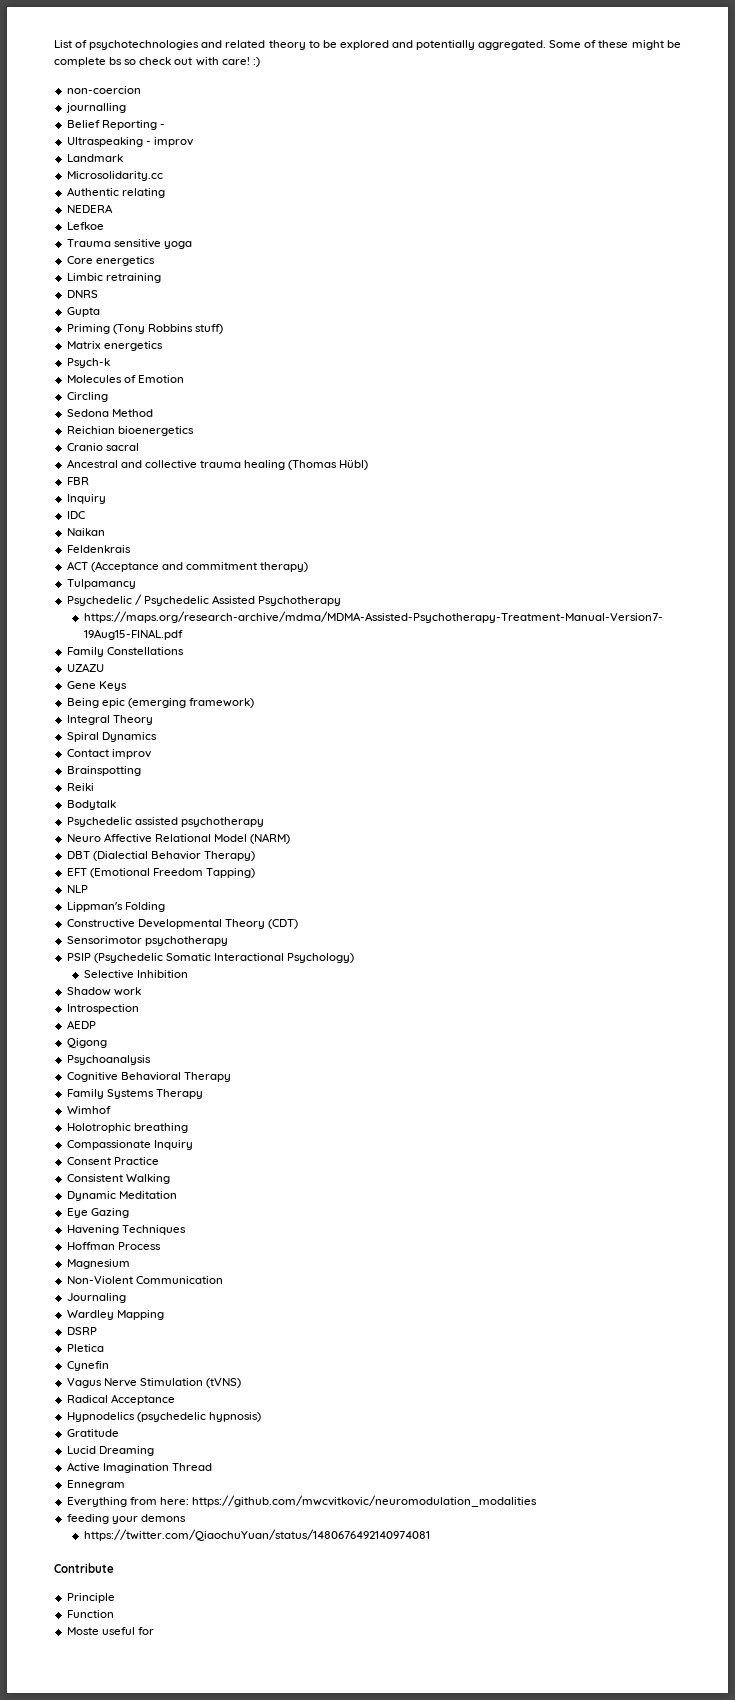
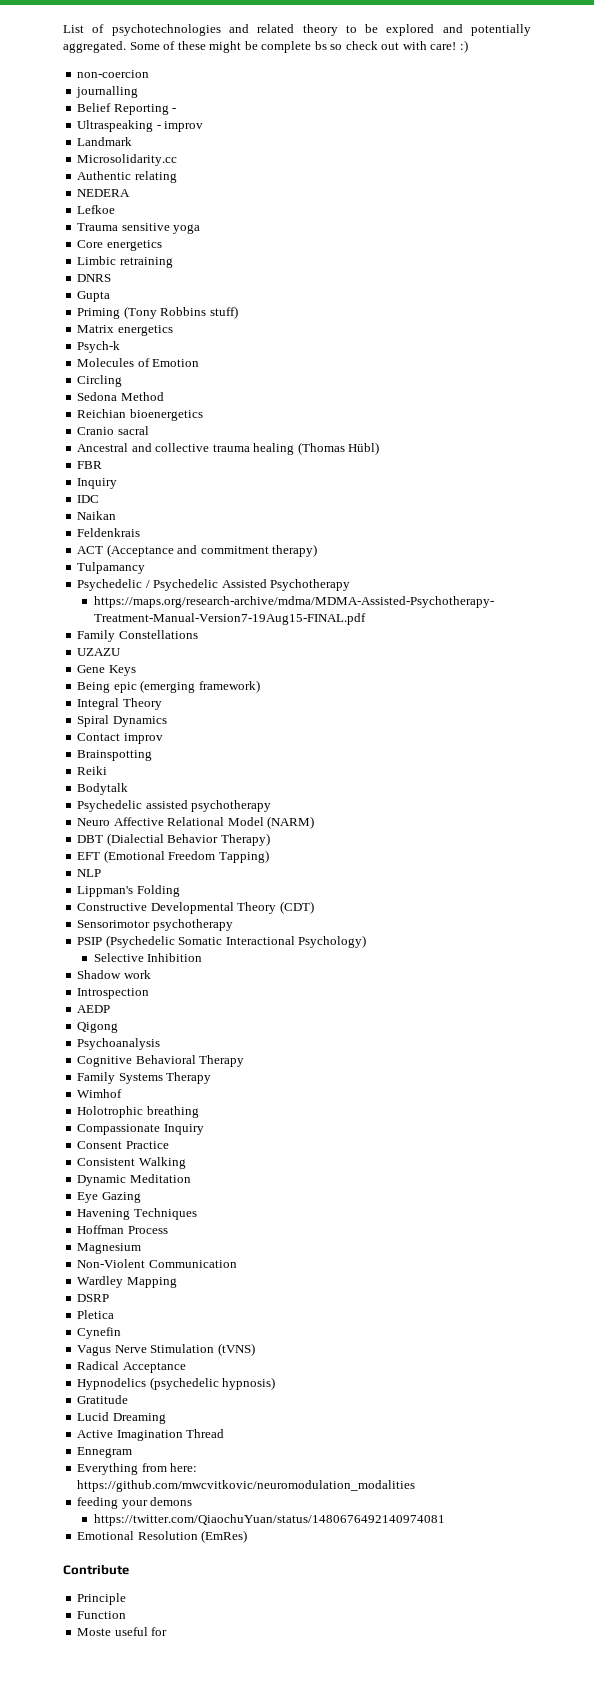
- Journaling
+ Emotional Resolution (EmRes)

